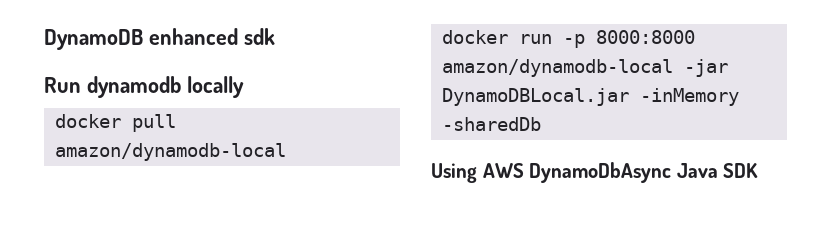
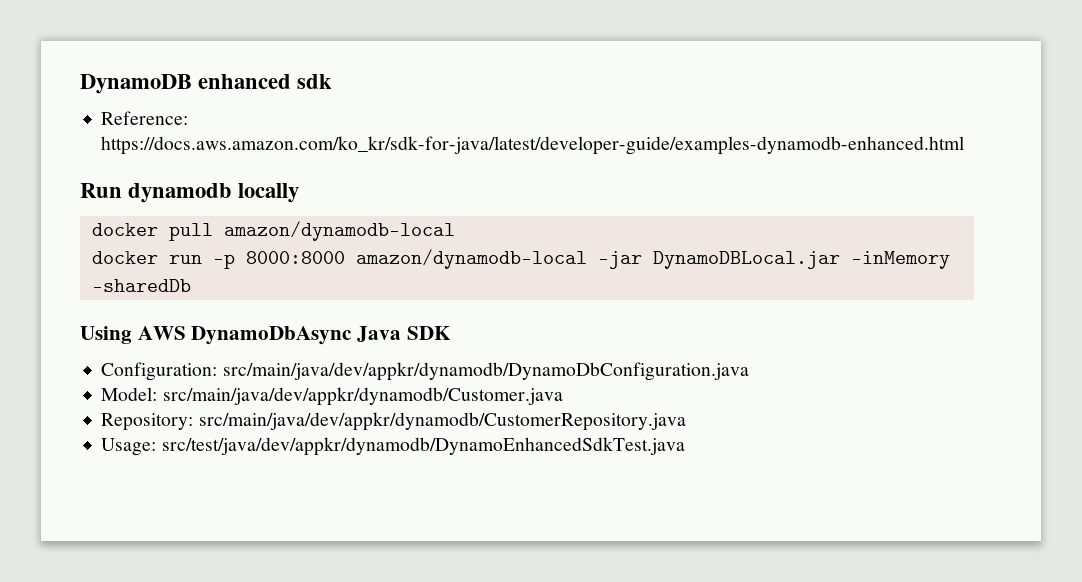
+ Reference: https://docs.aws.amazon.com/ko_kr/sdk-for-java/latest/developer-guide/examples-dynamodb-enhanced.html
+ Configuration: src/main/java/dev/appkr/dynamodb/DynamoDbConfiguration.java
+ Model: src/main/java/dev/appkr/dynamodb/Customer.java
+ Repository: src/main/java/dev/appkr/dynamodb/CustomerRepository.java
+ Usage: src/test/java/dev/appkr/dynamodb/DynamoEnhancedSdkTest.java

